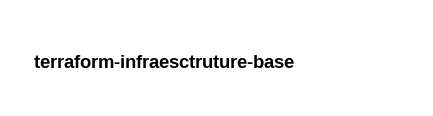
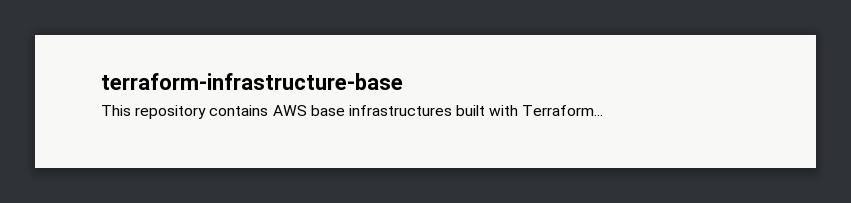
- terraform-infraesctruture-base
+ terraform-infrastructure-base
+ This repository contains AWS base infrastructures built with Terraform...

